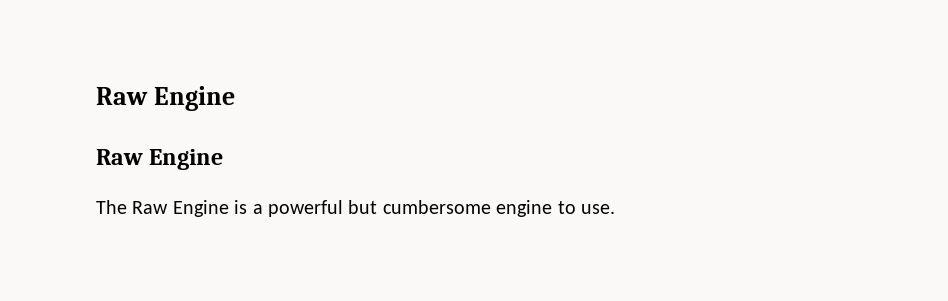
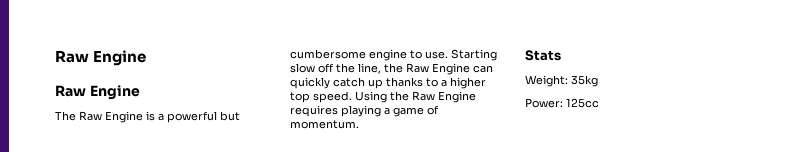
+ Starting slow off the line, the Raw Engine can quickly catch up thanks to a higher top speed. Using the Raw Engine requires playing a game of momentum.
+ Stats
+ Weight: 35kg
+ Power: 125cc

